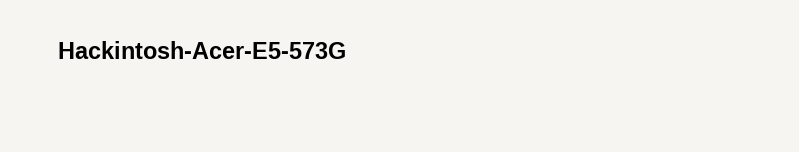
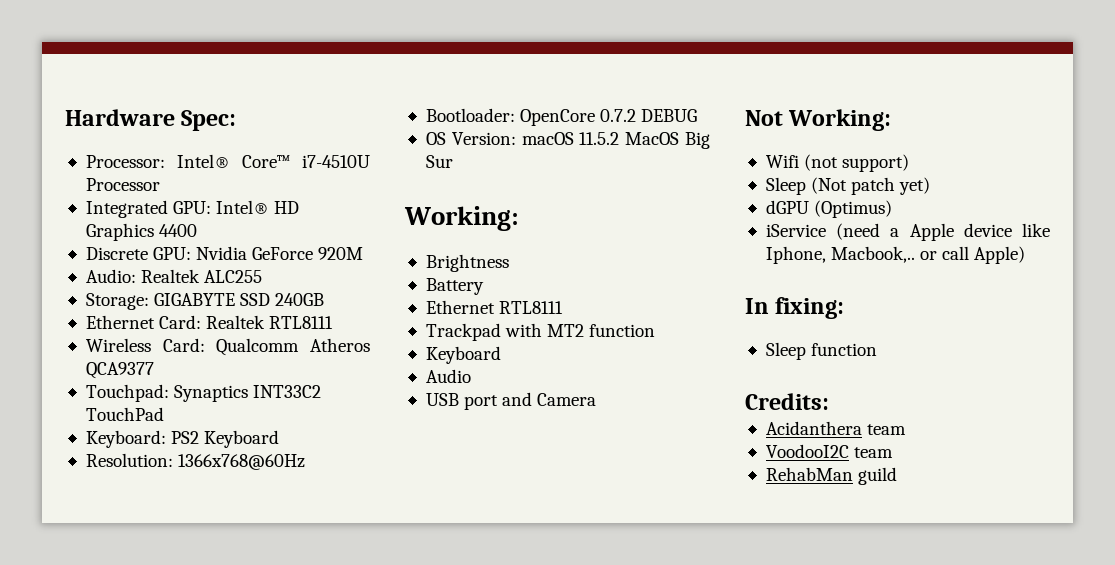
- Hackintosh-Acer-E5-573G
+ Hardware Spec:
+ Processor: Intel® Core™ i7-4510U Processor
+ Integrated GPU: Intel® HD Graphics 4400
+ Discrete GPU: Nvidia GeForce 920M
+ Audio: Realtek ALC255
+ Storage: GIGABYTE SSD 240GB
+ Ethernet Card: Realtek RTL8111
+ Wireless Card: Qualcomm Atheros QCA9377
+ Touchpad: Synaptics INT33C2 TouchPad
+ Keyboard: PS2 Keyboard
+ Resolution: 1366x768@60Hz
+ Bootloader: OpenCore 0.7.2 DEBUG
+ OS Version: macOS 11.5.2 MacOS Big Sur
+ Working:
+ Brightness
+ Battery
+ Ethernet RTL8111
+ Trackpad with MT2 function
+ Keyboard
+ Audio
+ USB port and Camera
+ Not Working:
+ Wifi (not support)
+ Sleep (Not patch yet)
+ dGPU (Optimus)
+ iService (need a Apple device like Iphone, Macbook,.. or call Apple)
+ In fixing:
+ Sleep function
+ Credits:
+ Acidanthera team
+ VoodooI2C team
+ RehabMan guild

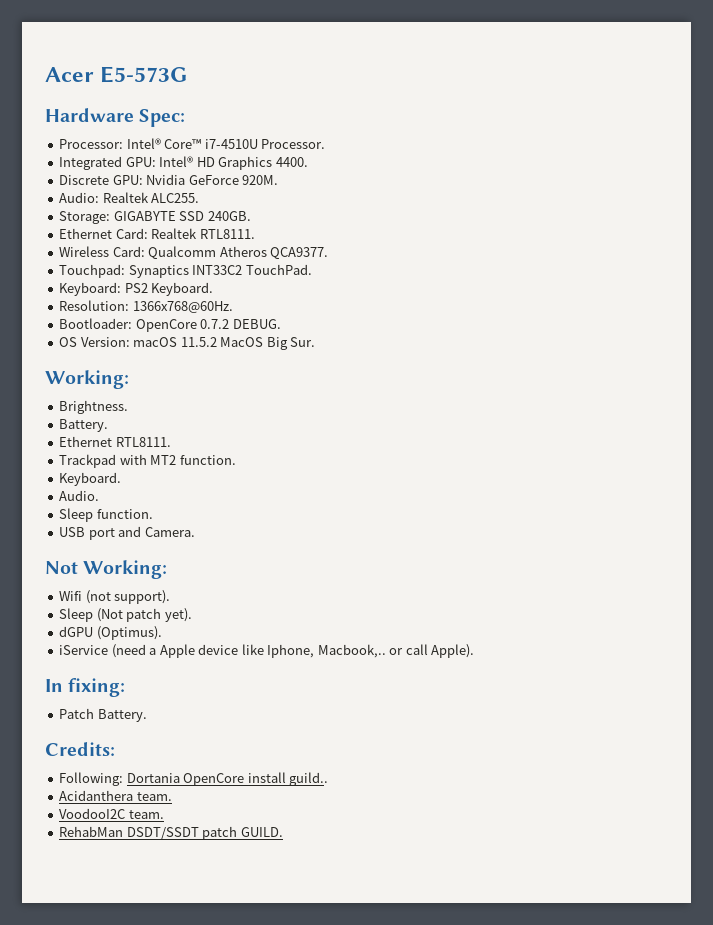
+ Acer E5-573G
- Processor: Intel® Core™ i7-4510U Processor
+ Processor: Intel® Core™ i7-4510U Processor.
- Integrated GPU: Intel® HD Graphics 4400
+ Integrated GPU: Intel® HD Graphics 4400.
- Discrete GPU: Nvidia GeForce 920M
+ Discrete GPU: Nvidia GeForce 920M.
- Audio: Realtek ALC255
+ Audio: Realtek ALC255.
- Storage: GIGABYTE SSD 240GB
+ Storage: GIGABYTE SSD 240GB.
- Ethernet Card: Realtek RTL8111
+ Ethernet Card: Realtek RTL8111.
- Wireless Card: Qualcomm Atheros QCA9377
+ Wireless Card: Qualcomm Atheros QCA9377.
- Touchpad: Synaptics INT33C2 TouchPad
+ Touchpad: Synaptics INT33C2 TouchPad.
- Keyboard: PS2 Keyboard
+ Keyboard: PS2 Keyboard.
- Resolution: 1366x768@60Hz
+ Resolution: 1366x768@60Hz.
- Bootloader: OpenCore 0.7.2 DEBUG
+ Bootloader: OpenCore 0.7.2 DEBUG.
- OS Version: macOS 11.5.2 MacOS Big Sur
+ OS Version: macOS 11.5.2 MacOS Big Sur.
  Working:
- Brightness
- Battery
- Ethernet RTL8111
+ Brightness.
+ Battery.
+ Ethernet RTL8111.
- Trackpad with MT2 function
- Keyboard
- Audio
+ Trackpad with MT2 function.
+ Keyboard.
+ Audio.
+ Sleep function.
- USB port and Camera
+ USB port and Camera.
- Wifi (not support)
+ Wifi (not support).
- Sleep (Not patch yet)
+ Sleep (Not patch yet).
- dGPU (Optimus)
+ dGPU (Optimus).
- iService (need a Apple device like Iphone, Macbook,.. or call Apple)
+ iService (need a Apple device like Iphone, Macbook,.. or call Apple).
- Sleep function
+ Patch Battery.
+ Following: Dortania OpenCore install guild..
- Acidanthera team
+ Acidanthera team.
- VoodooI2C team
+ VoodooI2C team.
- RehabMan guild
+ RehabMan DSDT/SSDT patch GUILD.

